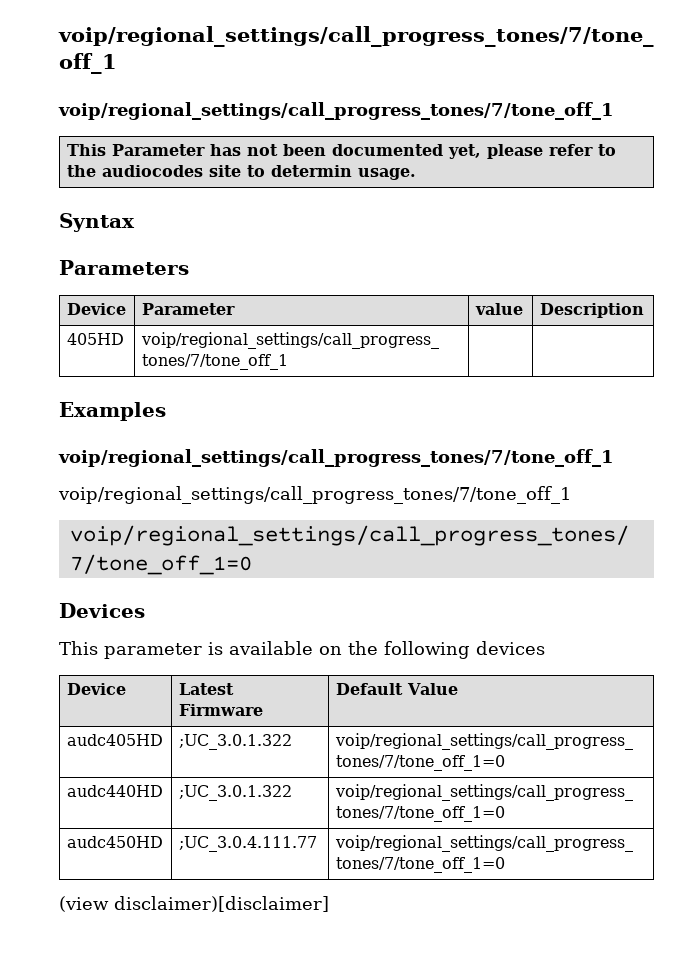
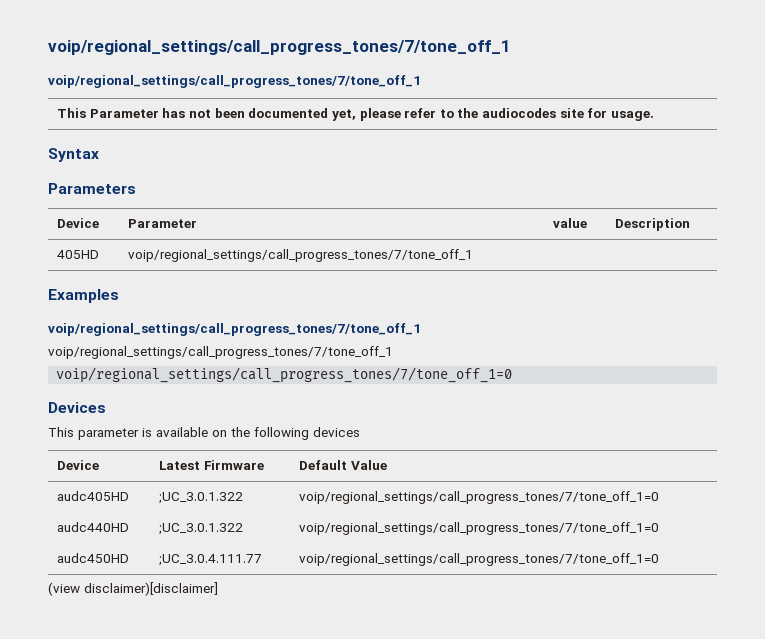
- This Parameter has not been documented yet, please refer to the audiocodes site to determin usage.
+ This Parameter has not been documented yet, please refer to the audiocodes site for usage.

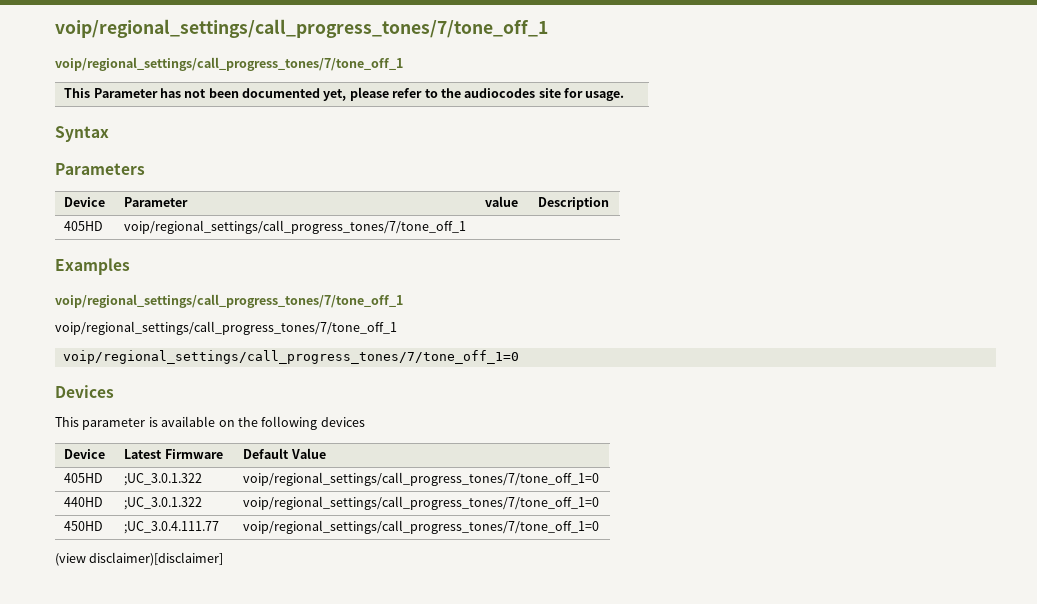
- audc405HD | ;UC_3.0.1.322 | voip/regional_settings/call_progress_tones/7/tone_off_1=0
- audc440HD | ;UC_3.0.1.322 | voip/regional_settings/call_progress_tones/7/tone_off_1=0
- audc450HD | ;UC_3.0.4.111.77 | voip/regional_settings/call_progress_tones/7/tone_off_1=0
+ 405HD | ;UC_3.0.1.322 | voip/regional_settings/call_progress_tones/7/tone_off_1=0
+ 440HD | ;UC_3.0.1.322 | voip/regional_settings/call_progress_tones/7/tone_off_1=0
+ 450HD | ;UC_3.0.4.111.77 | voip/regional_settings/call_progress_tones/7/tone_off_1=0

